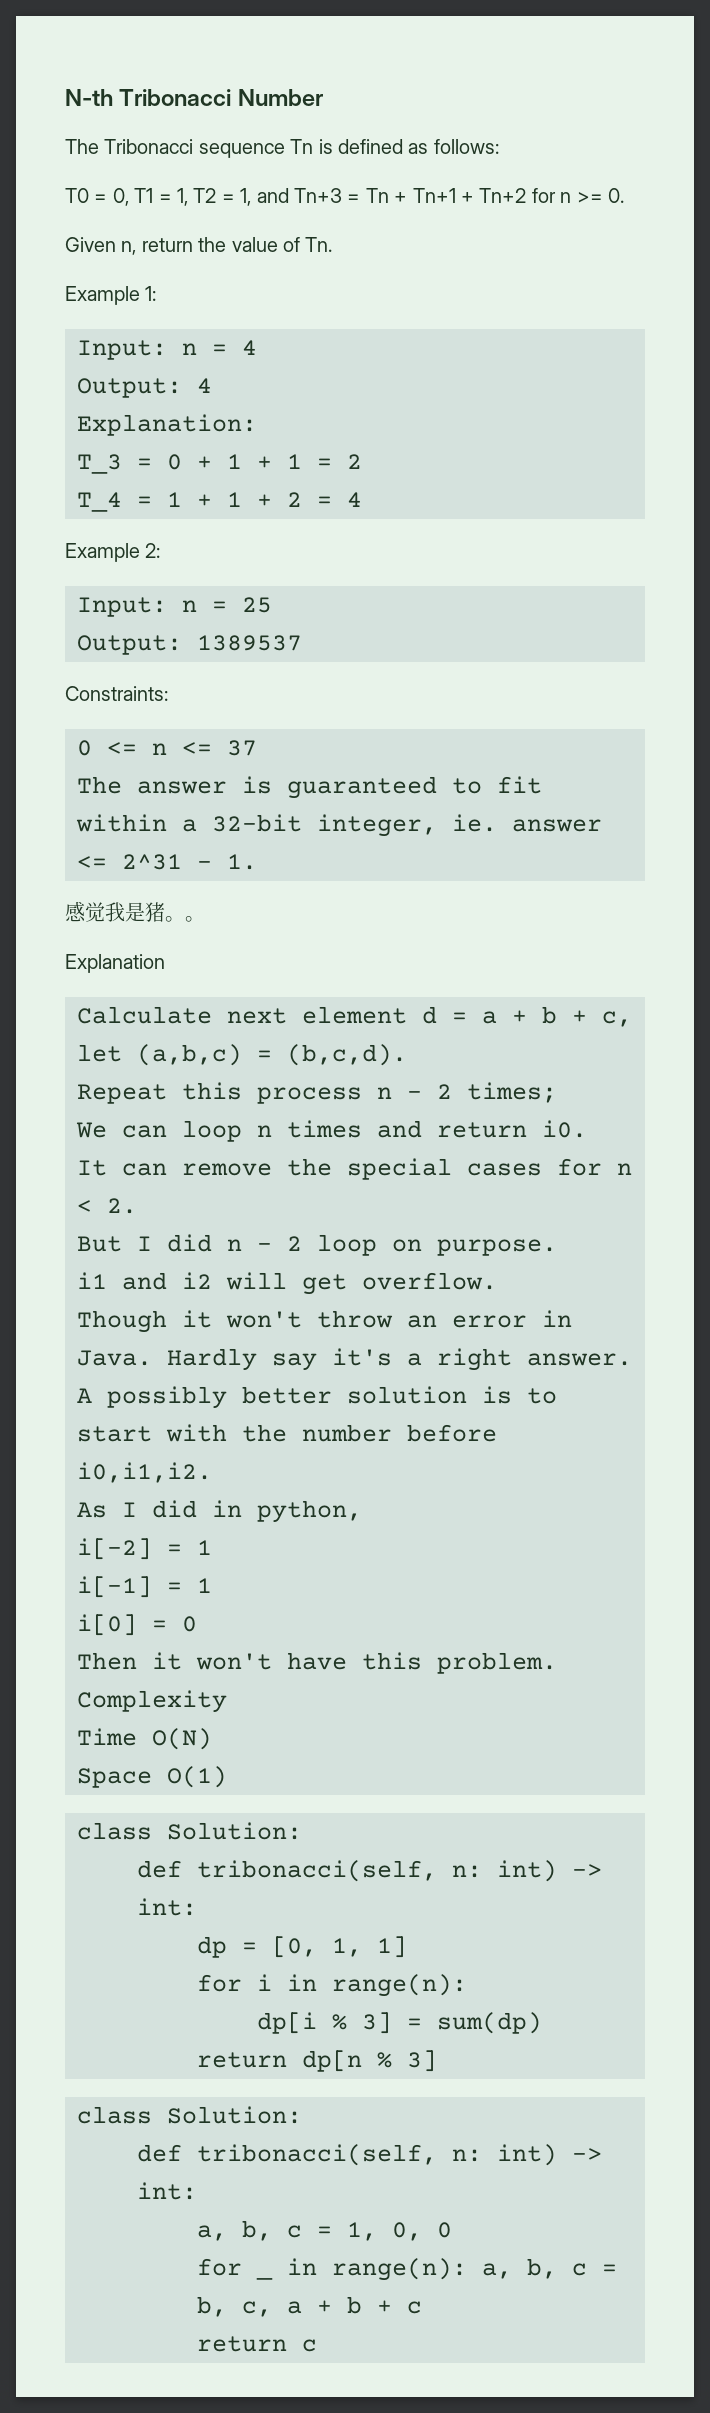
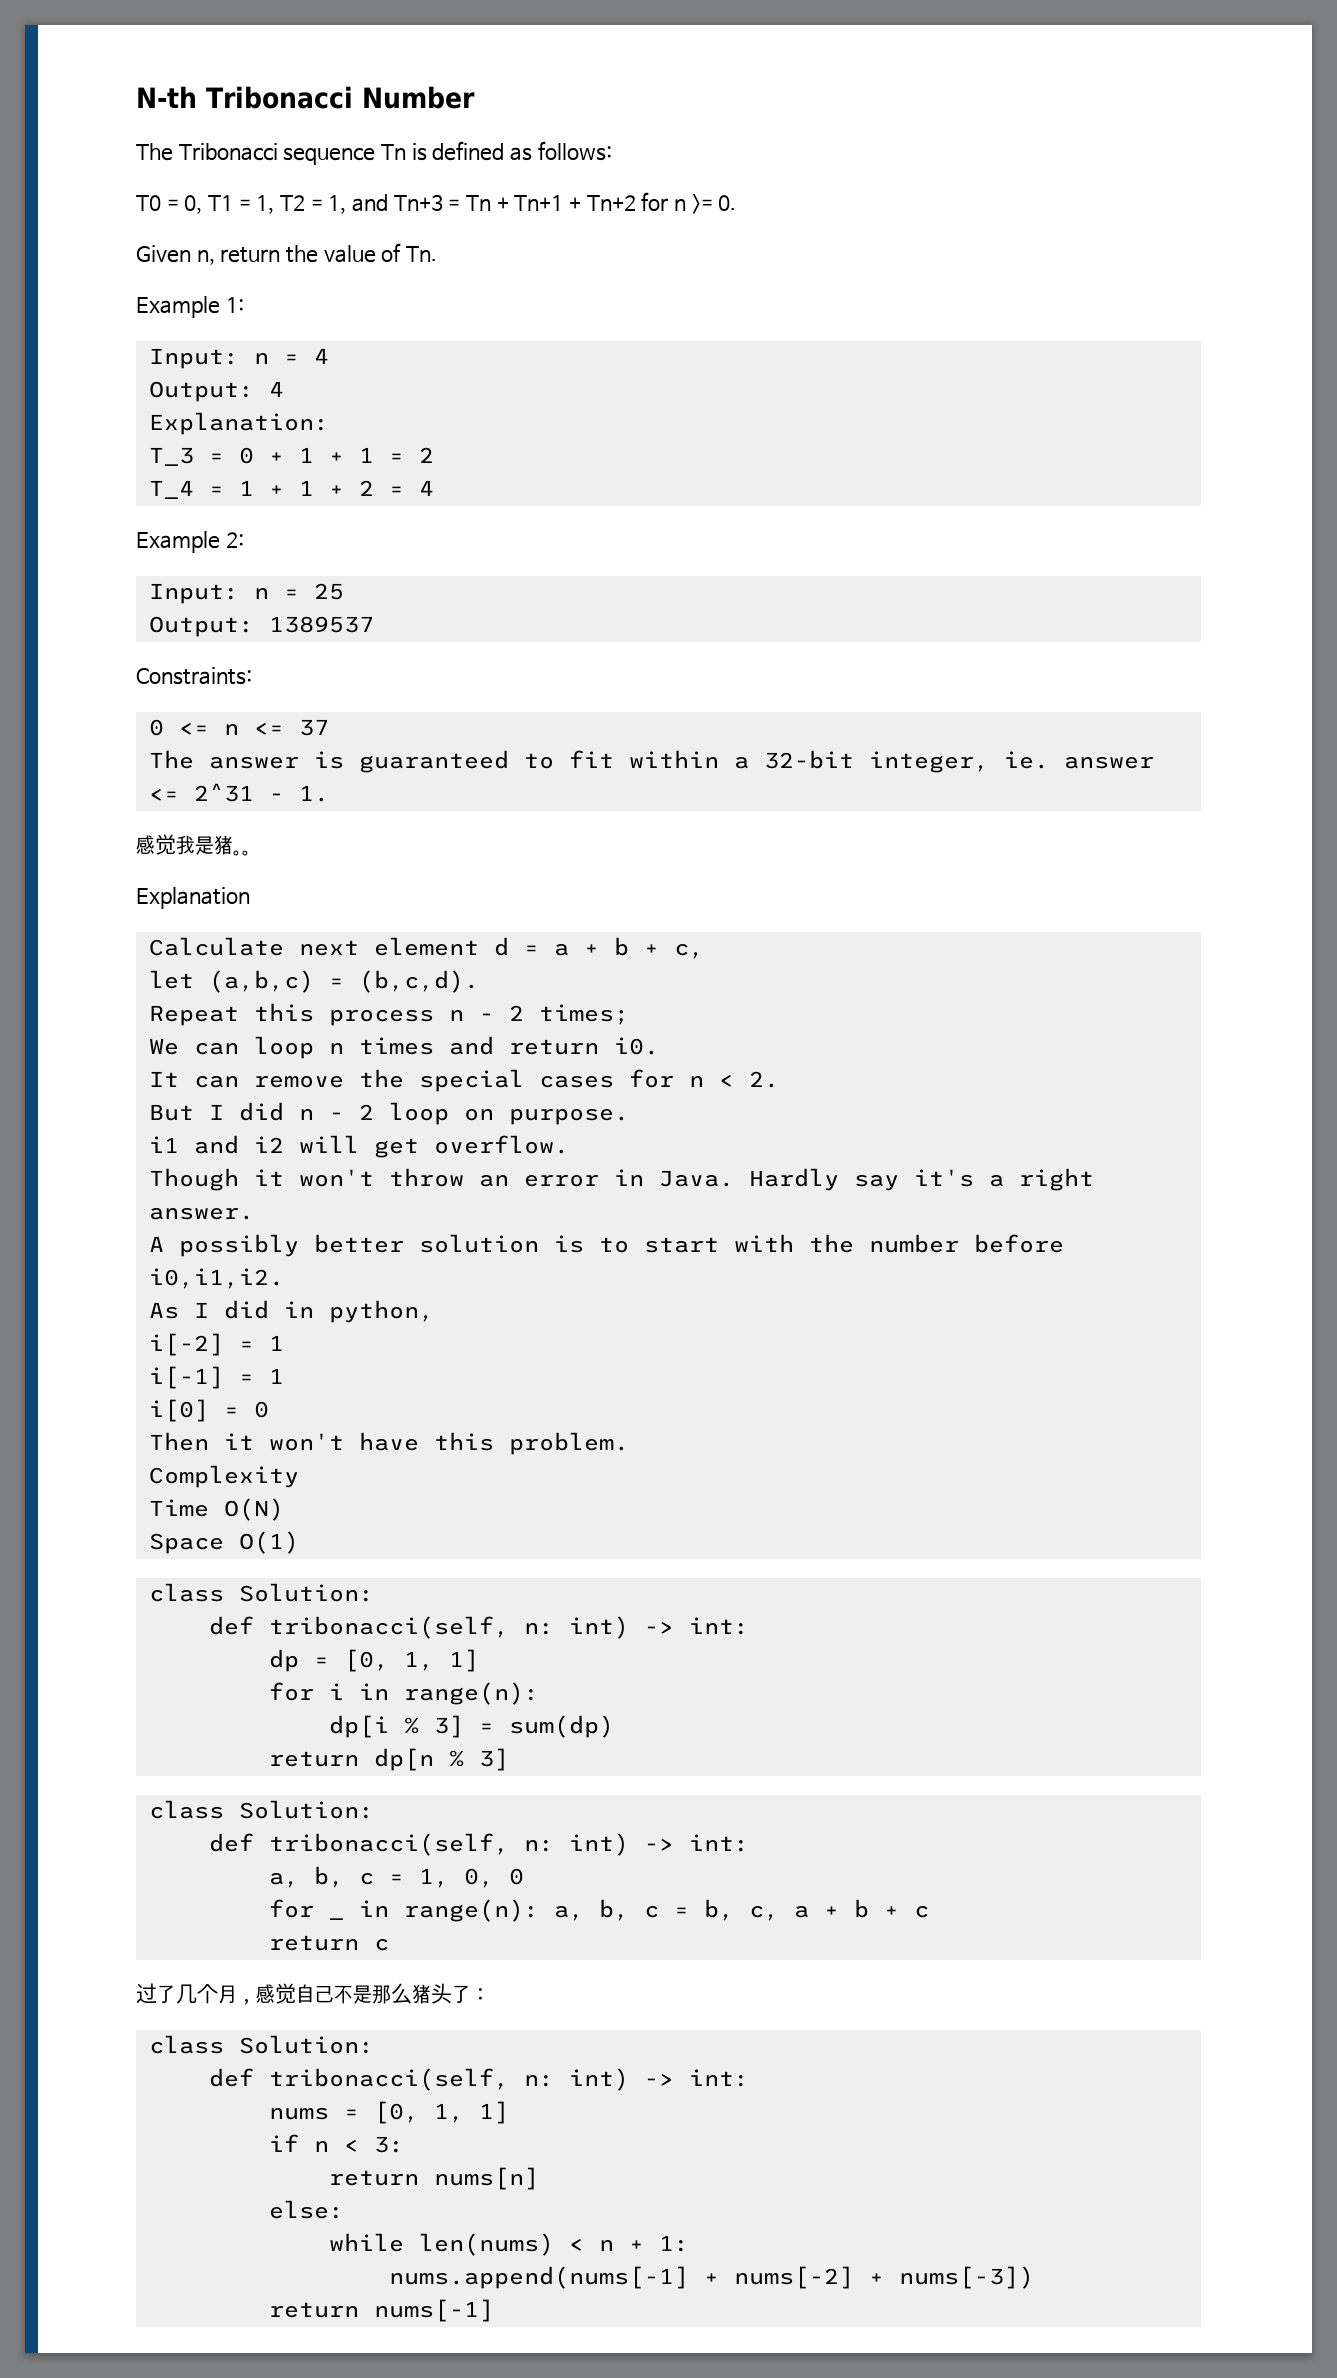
+ 过了几个月，感觉自己不是那么猪头了：
+ class Solution:
+ def tribonacci(self, n: int) -> int:
+ nums = [0, 1, 1]
+ if n < 3:
+ return nums[n]
+ else:
+ while len(nums) < n + 1:
+ nums.append(nums[-1] + nums[-2] + nums[-3])
+ return nums[-1]

